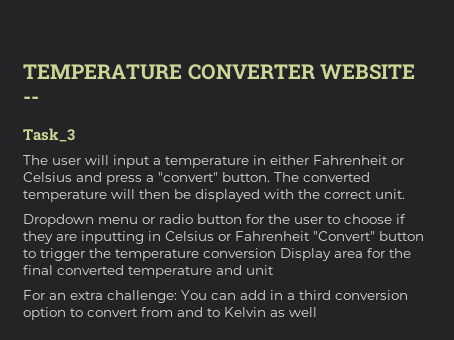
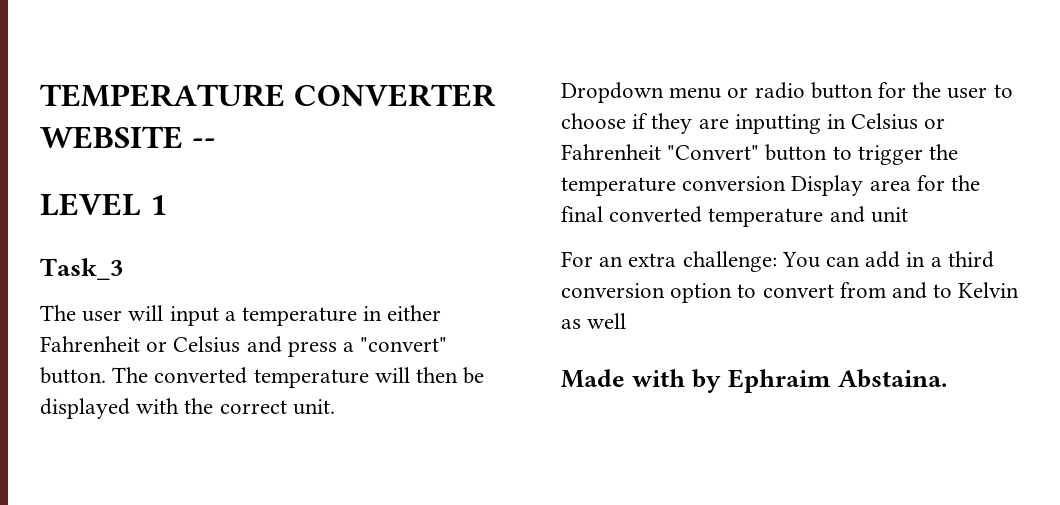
+ LEVEL 1
+ Made with by Ephraim Abstaina.

